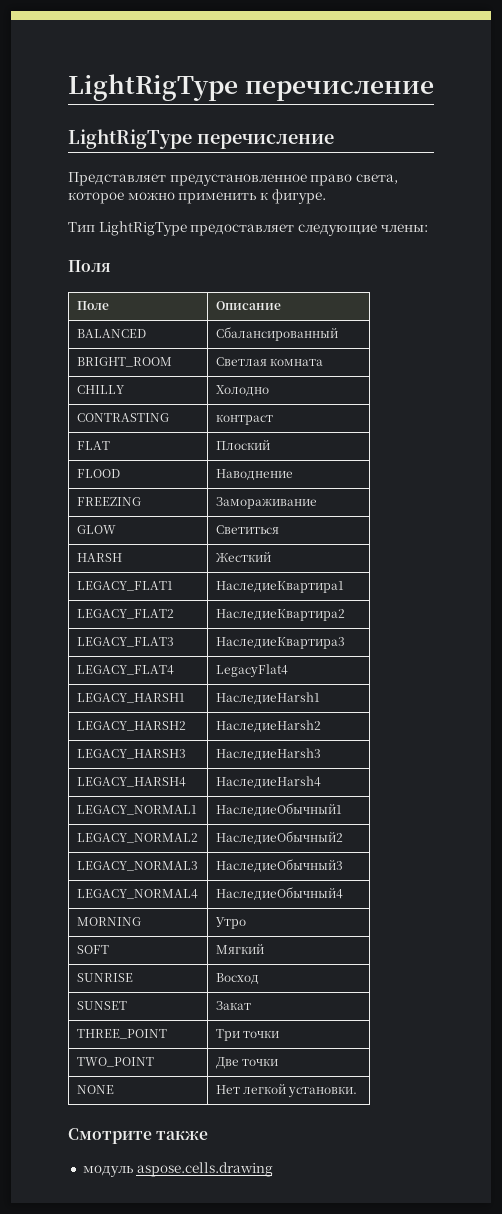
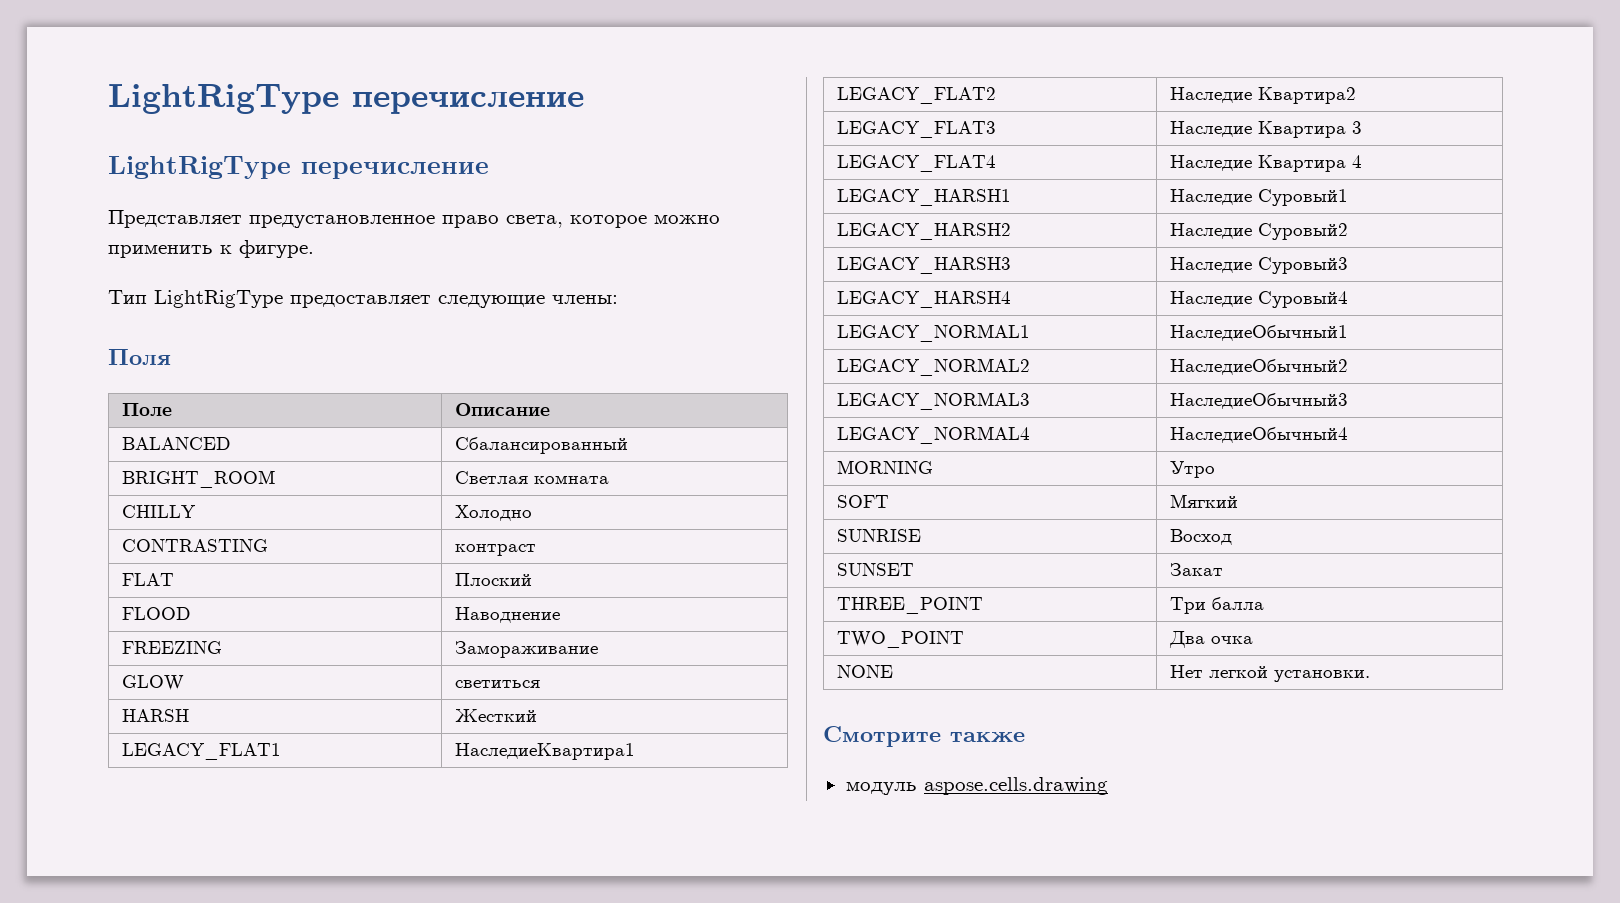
- GLOW | Светиться
+ GLOW | светиться
- LEGACY_FLAT2 | НаследиеКвартира2
+ LEGACY_FLAT2 | Наследие Квартира2
- LEGACY_FLAT3 | НаследиеКвартира3
- LEGACY_FLAT4 | LegacyFlat4
+ LEGACY_FLAT3 | Наследие Квартира 3
+ LEGACY_FLAT4 | Наследие Квартира 4
- LEGACY_HARSH1 | НаследиеHarsh1
+ LEGACY_HARSH1 | Наследие Суровый1
- LEGACY_HARSH2 | НаследиеHarsh2
+ LEGACY_HARSH2 | Наследие Суровый2
- LEGACY_HARSH3 | НаследиеHarsh3
+ LEGACY_HARSH3 | Наследие Суровый3
- LEGACY_HARSH4 | НаследиеHarsh4
+ LEGACY_HARSH4 | Наследие Суровый4
- THREE_POINT | Три точки
+ THREE_POINT | Три балла
- TWO_POINT | Две точки
+ TWO_POINT | Два очка

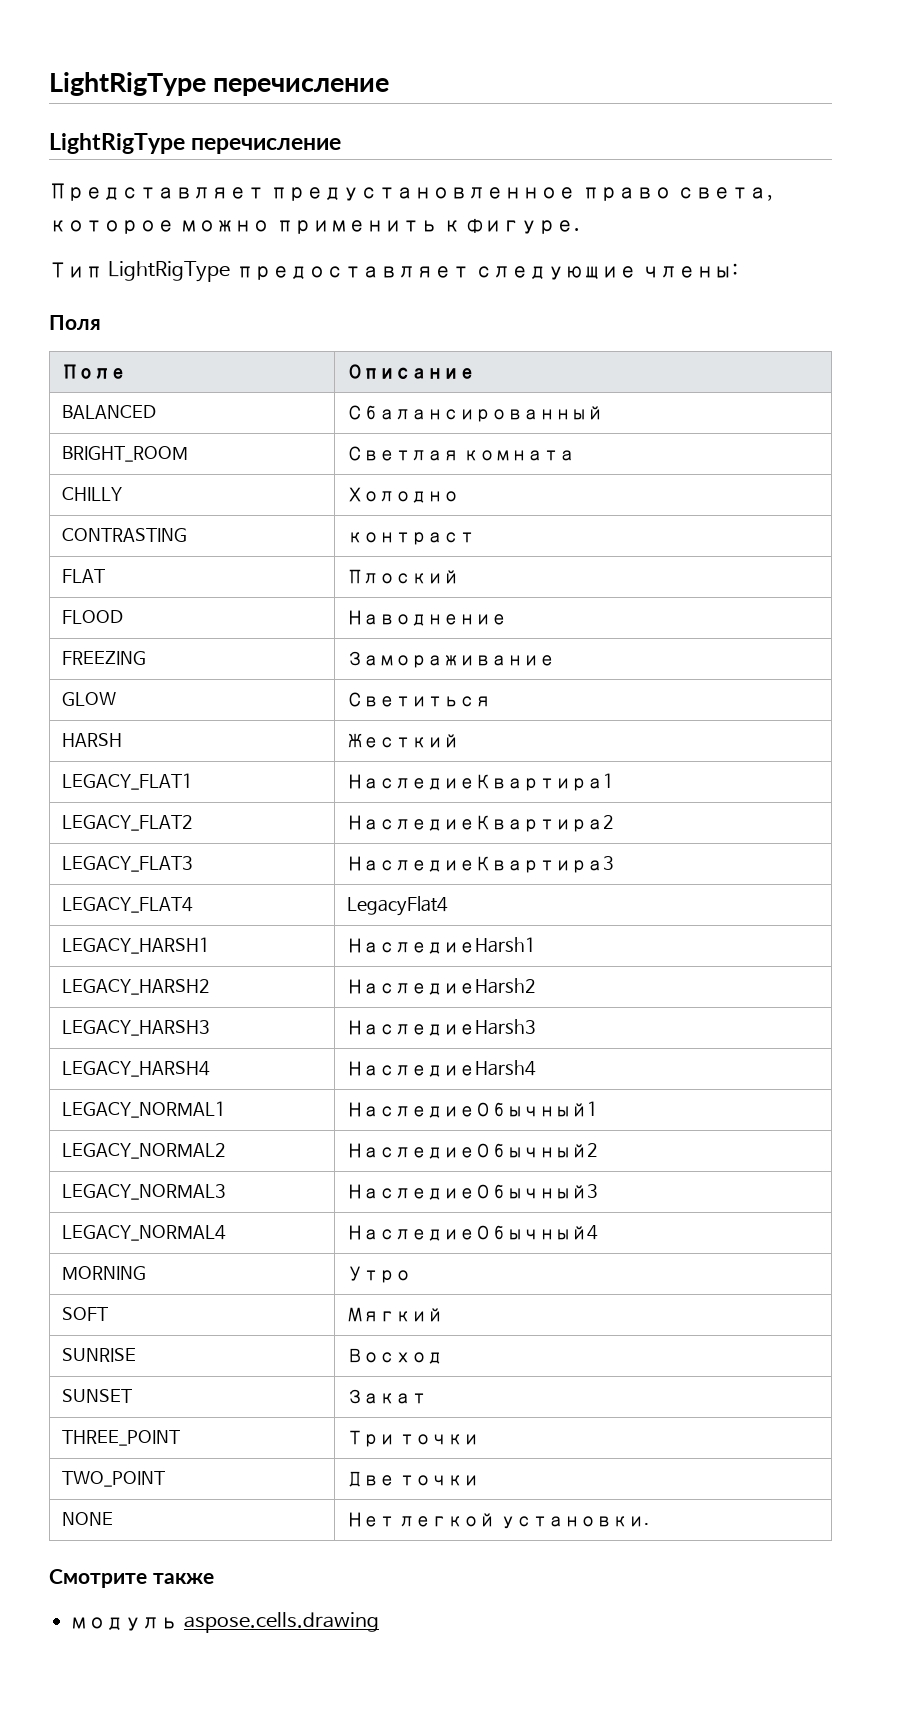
- GLOW | светиться
+ GLOW | Светиться
- LEGACY_FLAT2 | Наследие Квартира2
+ LEGACY_FLAT2 | НаследиеКвартира2
- LEGACY_FLAT3 | Наследие Квартира 3
- LEGACY_FLAT4 | Наследие Квартира 4
+ LEGACY_FLAT3 | НаследиеКвартира3
+ LEGACY_FLAT4 | LegacyFlat4
- LEGACY_HARSH1 | Наследие Суровый1
+ LEGACY_HARSH1 | НаследиеHarsh1
- LEGACY_HARSH2 | Наследие Суровый2
+ LEGACY_HARSH2 | НаследиеHarsh2
- LEGACY_HARSH3 | Наследие Суровый3
+ LEGACY_HARSH3 | НаследиеHarsh3
- LEGACY_HARSH4 | Наследие Суровый4
+ LEGACY_HARSH4 | НаследиеHarsh4
- THREE_POINT | Три балла
+ THREE_POINT | Три точки
- TWO_POINT | Два очка
+ TWO_POINT | Две точки

